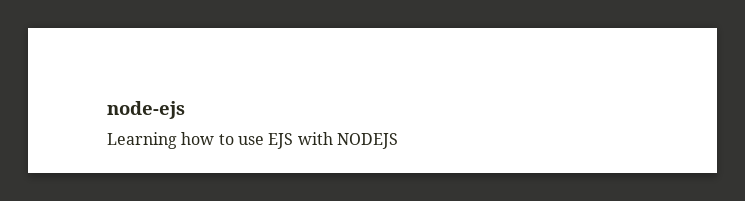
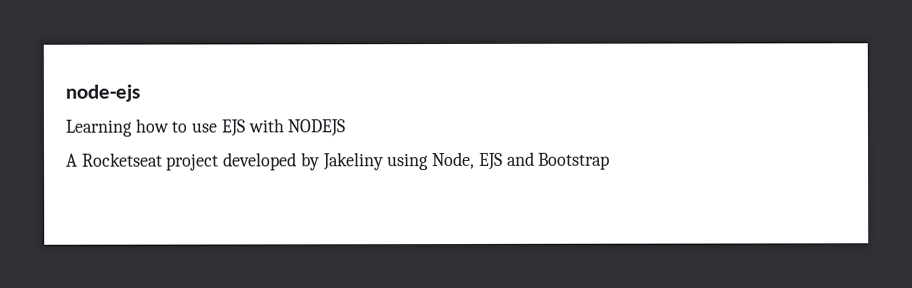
+ A Rocketseat project developed by Jakeliny using Node, EJS and Bootstrap

